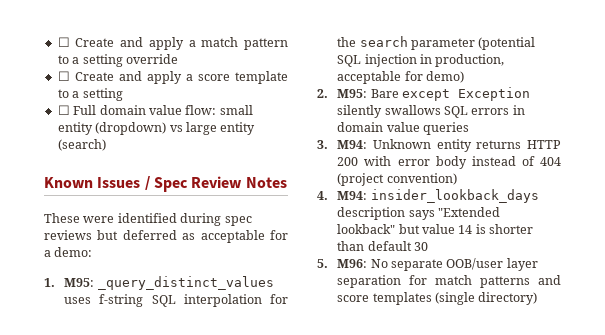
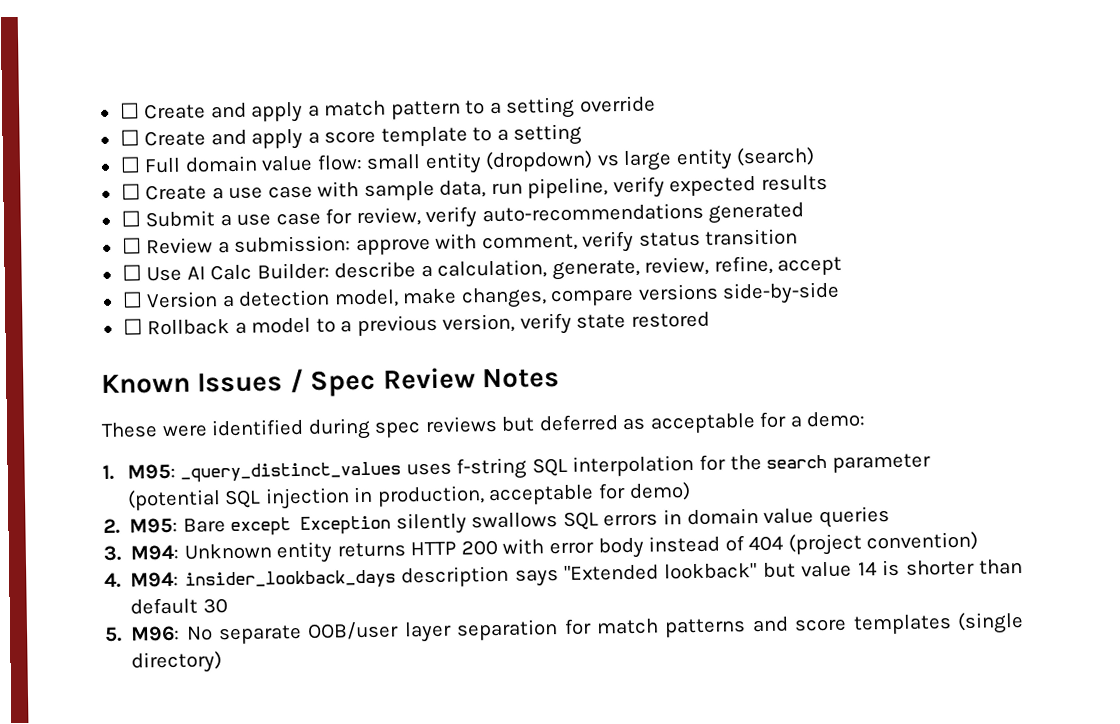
+ ☐ Create a use case with sample data, run pipeline, verify expected results
+ ☐ Submit a use case for review, verify auto-recommendations generated
+ ☐ Review a submission: approve with comment, verify status transition
+ ☐ Use AI Calc Builder: describe a calculation, generate, review, refine, accept
+ ☐ Version a detection model, make changes, compare versions side-by-side
+ ☐ Rollback a model to a previous version, verify state restored

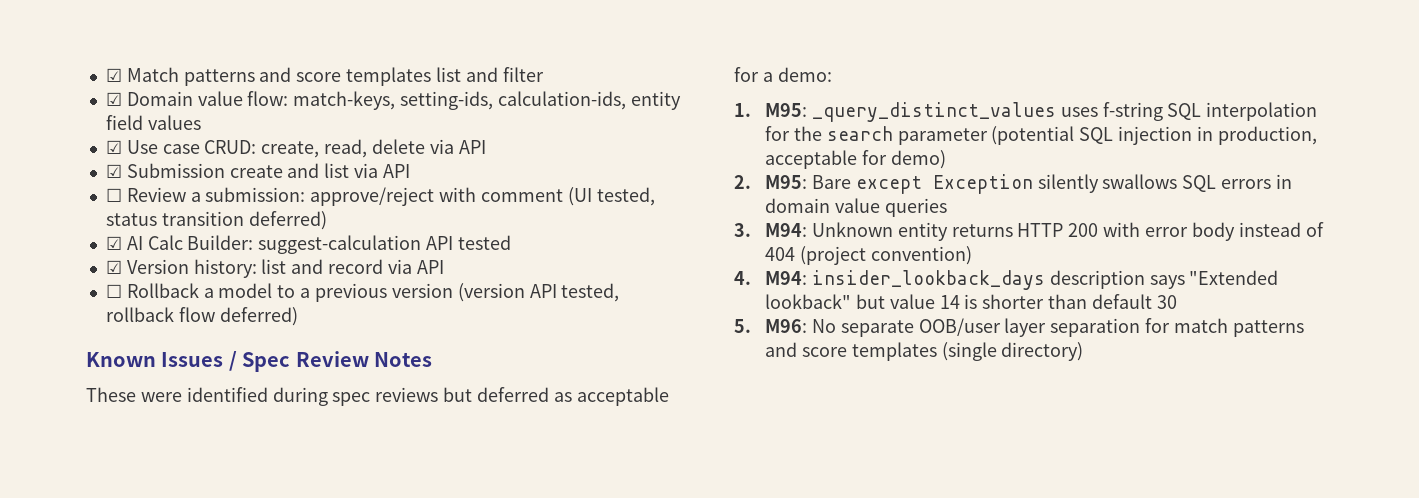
- ☐ Create and apply a match pattern to a setting override
- ☐ Create and apply a score template to a setting
- ☐ Full domain value flow: small entity (dropdown) vs large entity (search)
- ☐ Create a use case with sample data, run pipeline, verify expected results
- ☐ Submit a use case for review, verify auto-recommendations generated
+ ☑ Match patterns and score templates list and filter
+ ☑ Domain value flow: match-keys, setting-ids, calculation-ids, entity field values
+ ☑ Use case CRUD: create, read, delete via API
+ ☑ Submission create and list via API
- ☐ Review a submission: approve with comment, verify status transition
- ☐ Use AI Calc Builder: describe a calculation, generate, review, refine, accept
- ☐ Version a detection model, make changes, compare versions side-by-side
+ ☐ Review a submission: approve/reject with comment (UI tested, status transition deferred)
+ ☑ AI Calc Builder: suggest-calculation API tested
+ ☑ Version history: list and record via API
- ☐ Rollback a model to a previous version, verify state restored
+ ☐ Rollback a model to a previous version (version API tested, rollback flow deferred)

